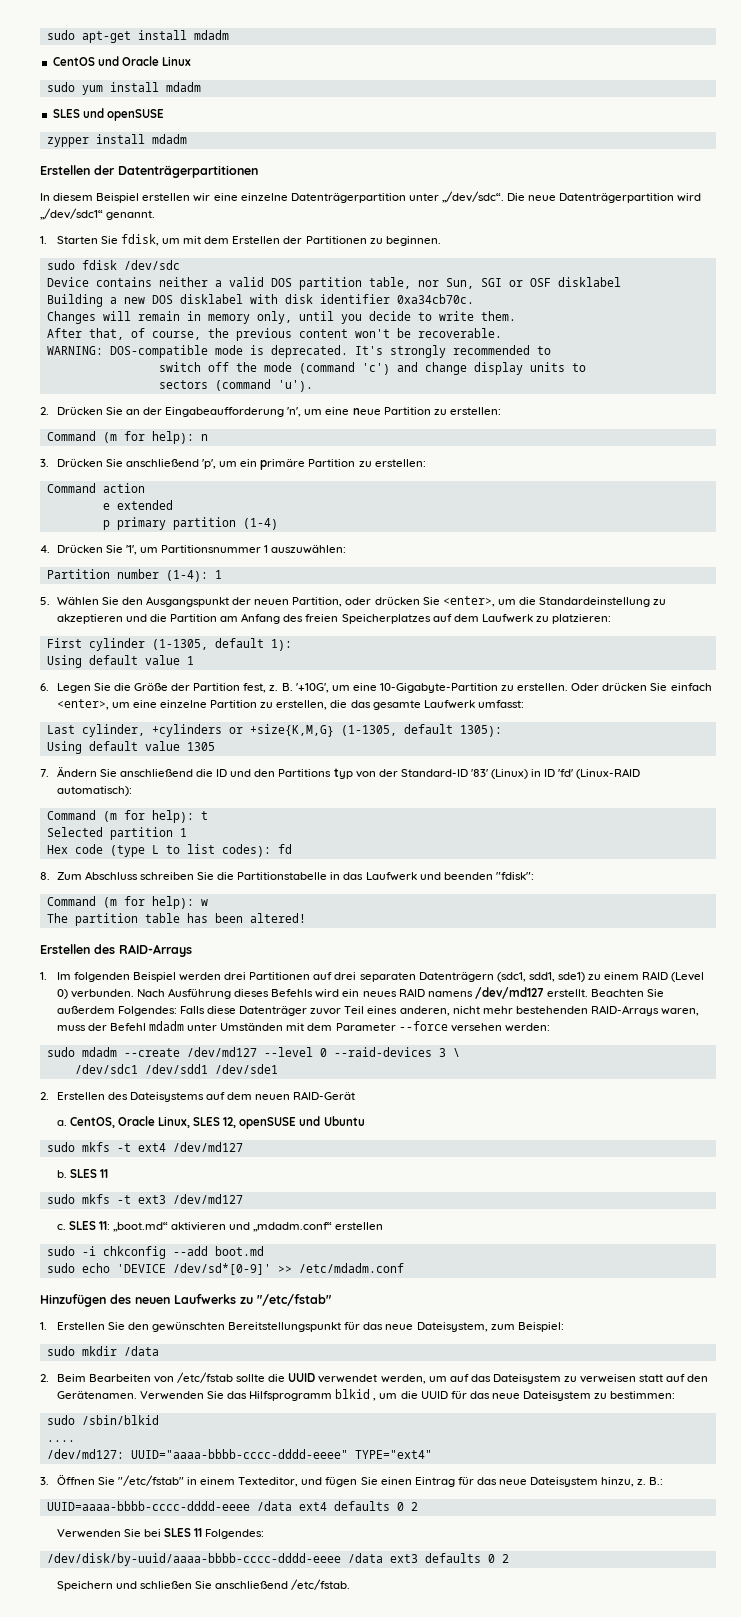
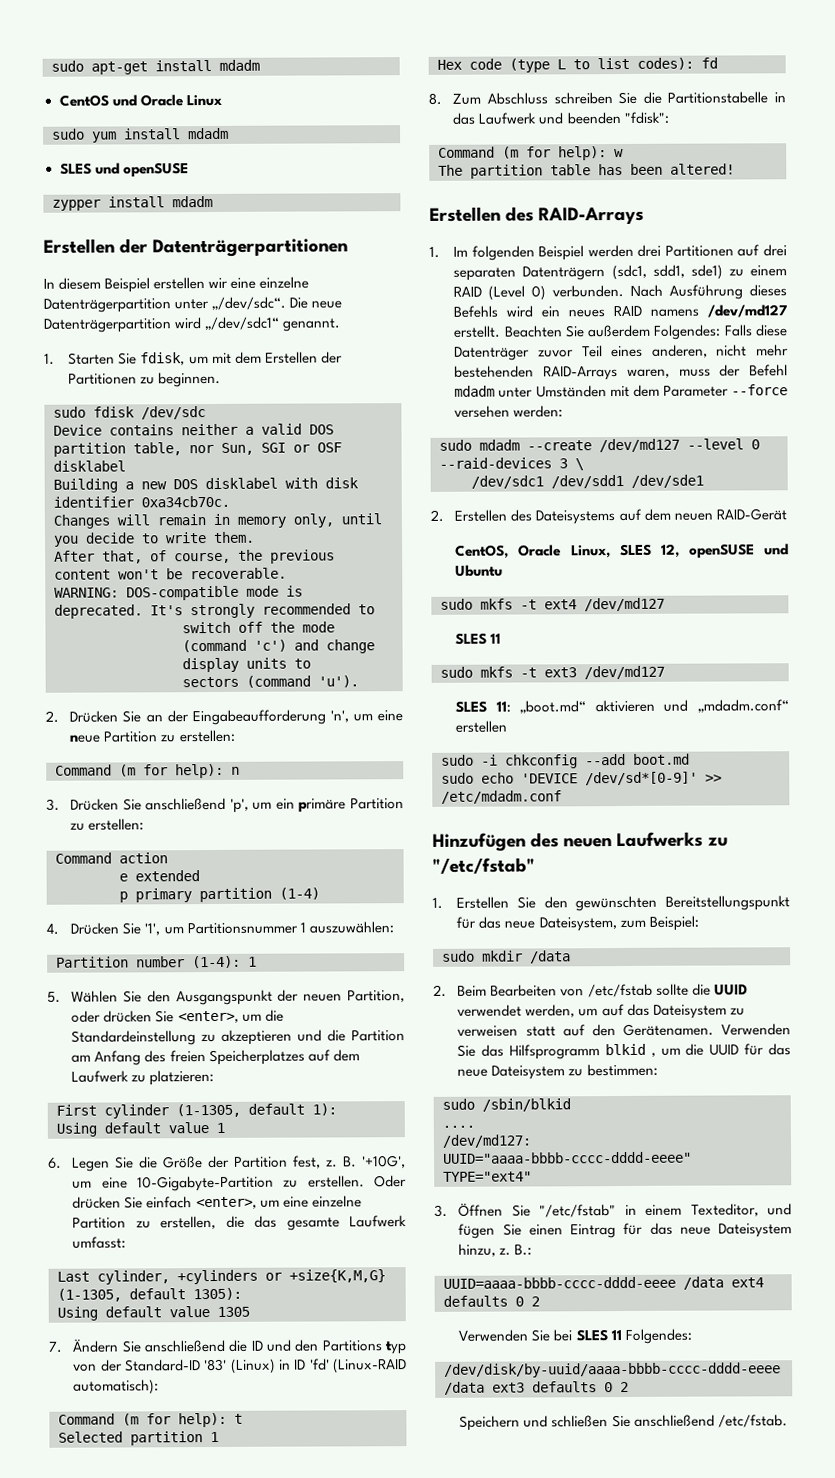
- a.
- b.
- c.

